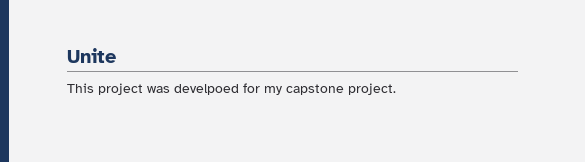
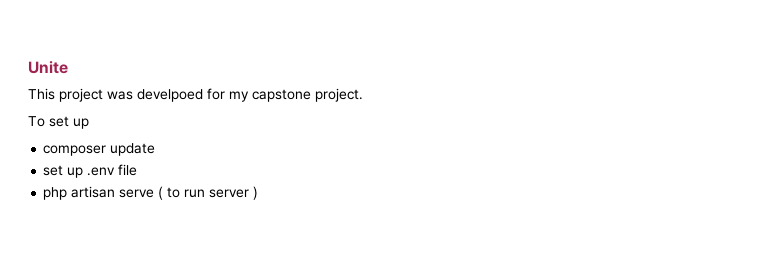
+ To set up
+ composer update
+ set up .env file
+ php artisan serve ( to run server )

